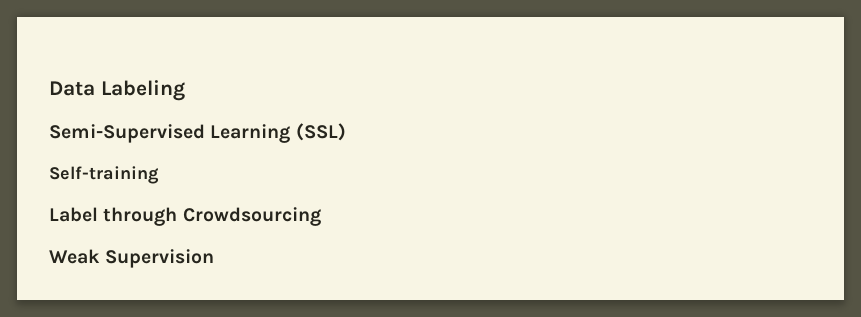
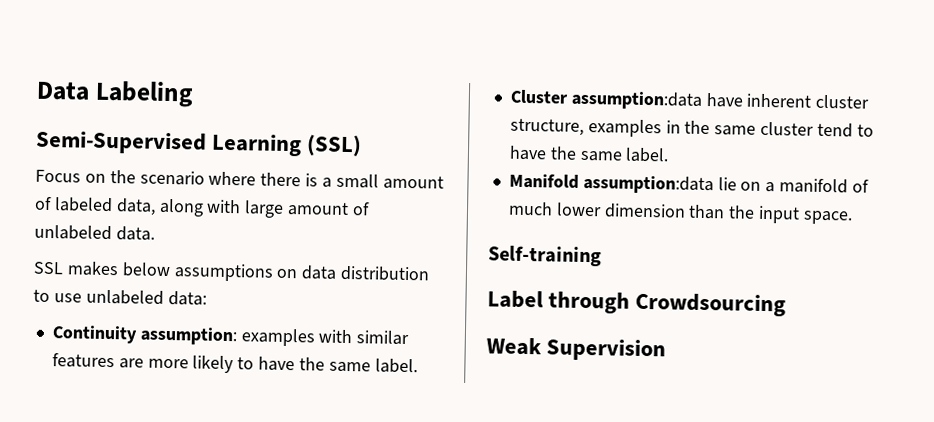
+ Focus on the scenario where there is a small amount of labeled data, along with large amount of unlabeled data.
+ SSL makes below assumptions on data distribution to use unlabeled data:
+ Continuity assumption: examples with similar features are more likely to have the same label.
+ Cluster assumption:data have inherent cluster structure, examples in the same cluster tend to have the same label.
+ Manifold assumption:data lie on a manifold of much lower dimension than the input space.

